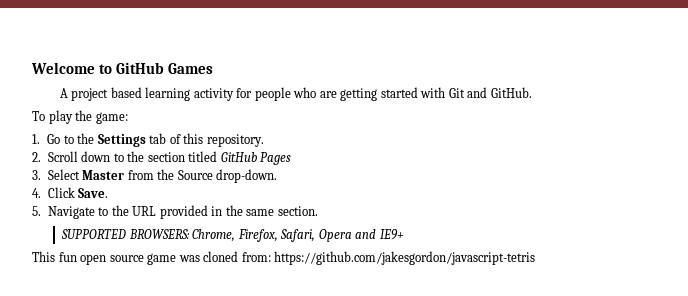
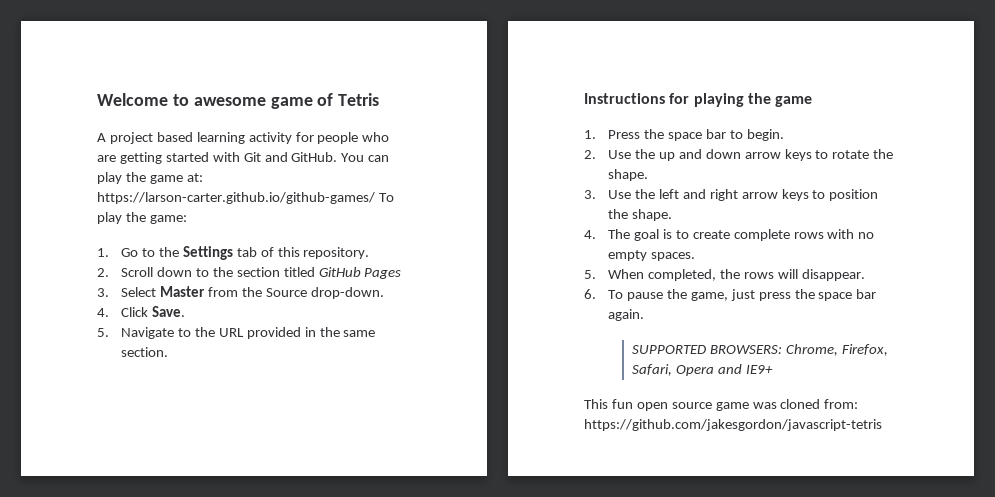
- Welcome to GitHub Games
+ Welcome to awesome game of Tetris
- A project based learning activity for people who are getting started with Git and GitHub.
- To play the game:
+ A project based learning activity for people who are getting started with Git and GitHub. You can play the game at: https://larson-carter.github.io/github-games/ To play the game:
+ Instructions for playing the game
+ 1. Press the space bar to begin.
+ 2. Use the up and down arrow keys to rotate the shape.
+ 3. Use the left and right arrow keys to position the shape.
+ 4. The goal is to create complete rows with no empty spaces.
+ 5. When completed, the rows will disappear.
+ 6. To pause the game, just press the space bar again.

